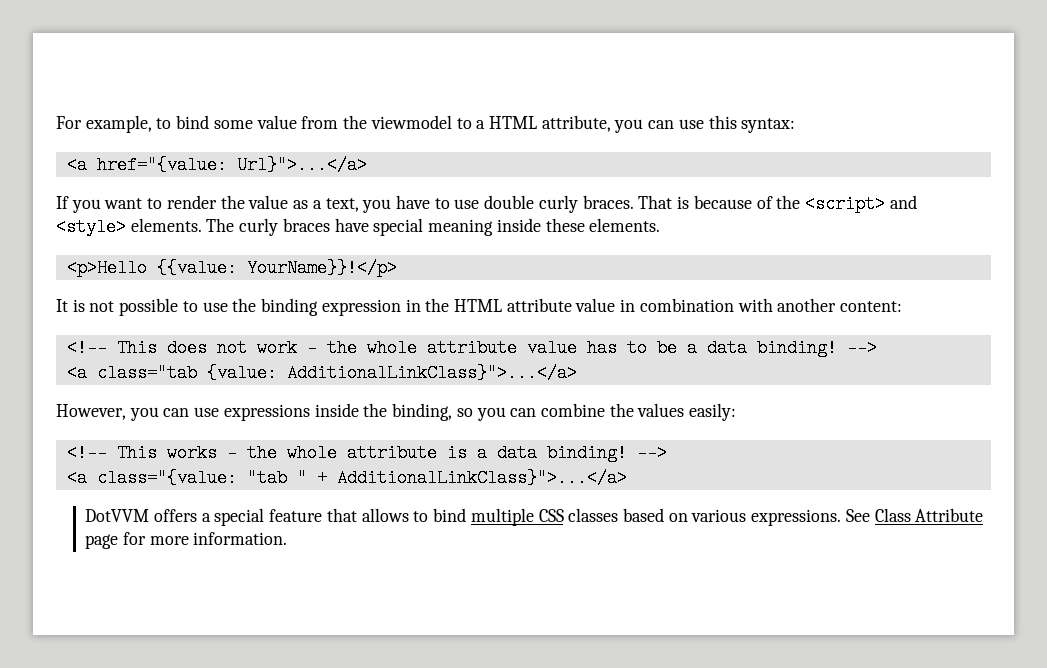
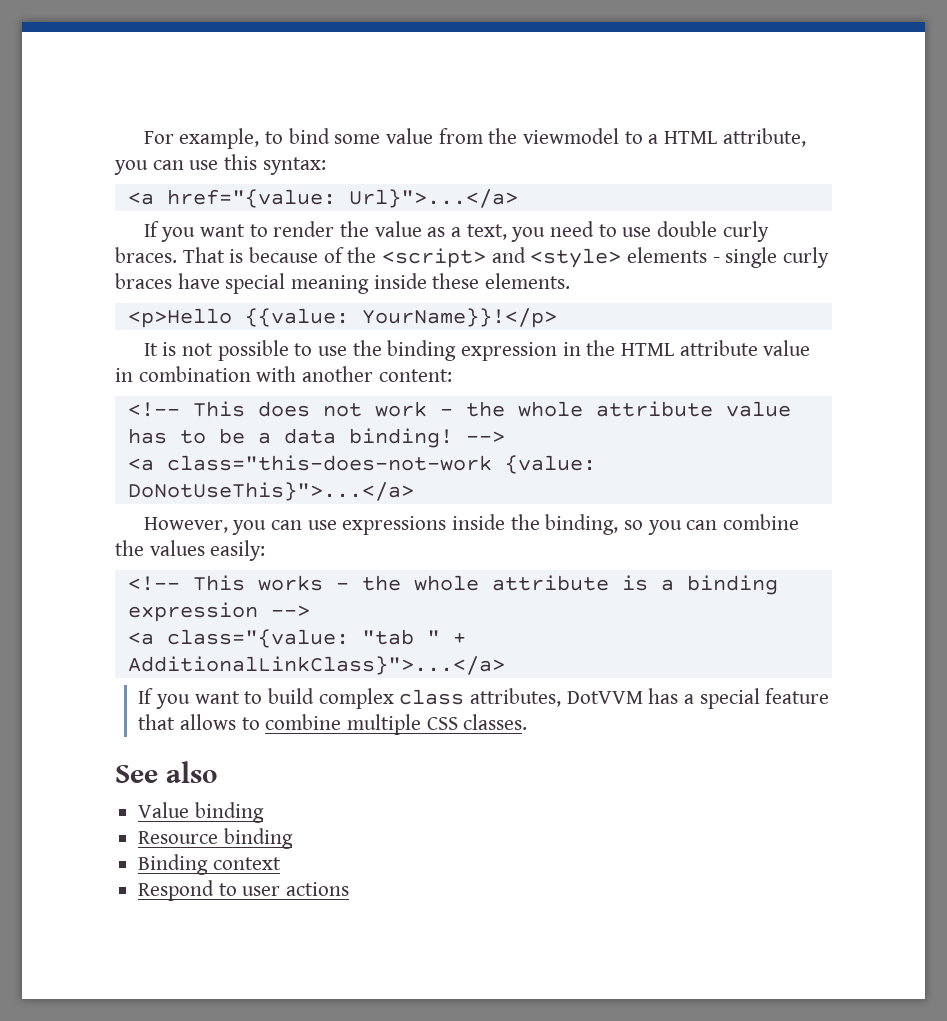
- If you want to render the value as a text, you have to use double curly braces.
+ If you want to render the value as a text, you need to use double curly braces.
- That is because of the <script> and <style> elements. The curly braces have special meaning inside these elements.
+ That is because of the <script> and <style> elements - single curly braces have special meaning inside these elements.
- <a class="tab {value: AdditionalLinkClass}">...</a>
+ <a class="this-does-not-work {value: DoNotUseThis}">...</a>
- <!-- This works - the whole attribute is a data binding! -->
+ <!-- This works - the whole attribute is a binding expression -->
- DotVVM offers a special feature that allows to bind multiple CSS classes based on various expressions. See Class Attribute page for more information.
+ If you want to build complex class attributes, DotVVM has a special feature that allows to combine multiple CSS classes.
+ See also
+ Value binding
+ Resource binding
+ Binding context
+ Respond to user actions

